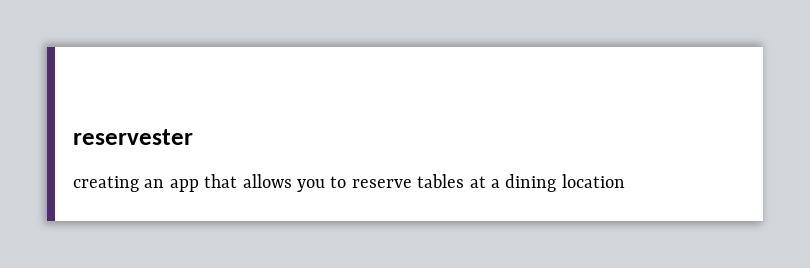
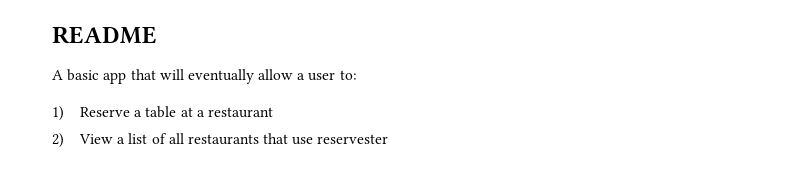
- reservester
- creating an app that allows you to reserve tables at a dining location
+ README
+ A basic app that will eventually allow a user to:
+ 1) Reserve a table at a restaurant
+ 2) View a list of all restaurants that use reservester

